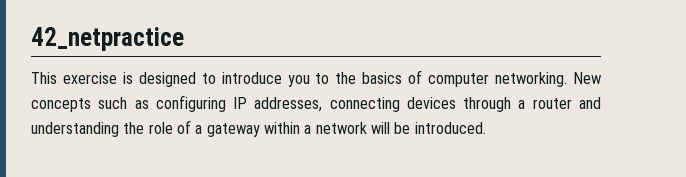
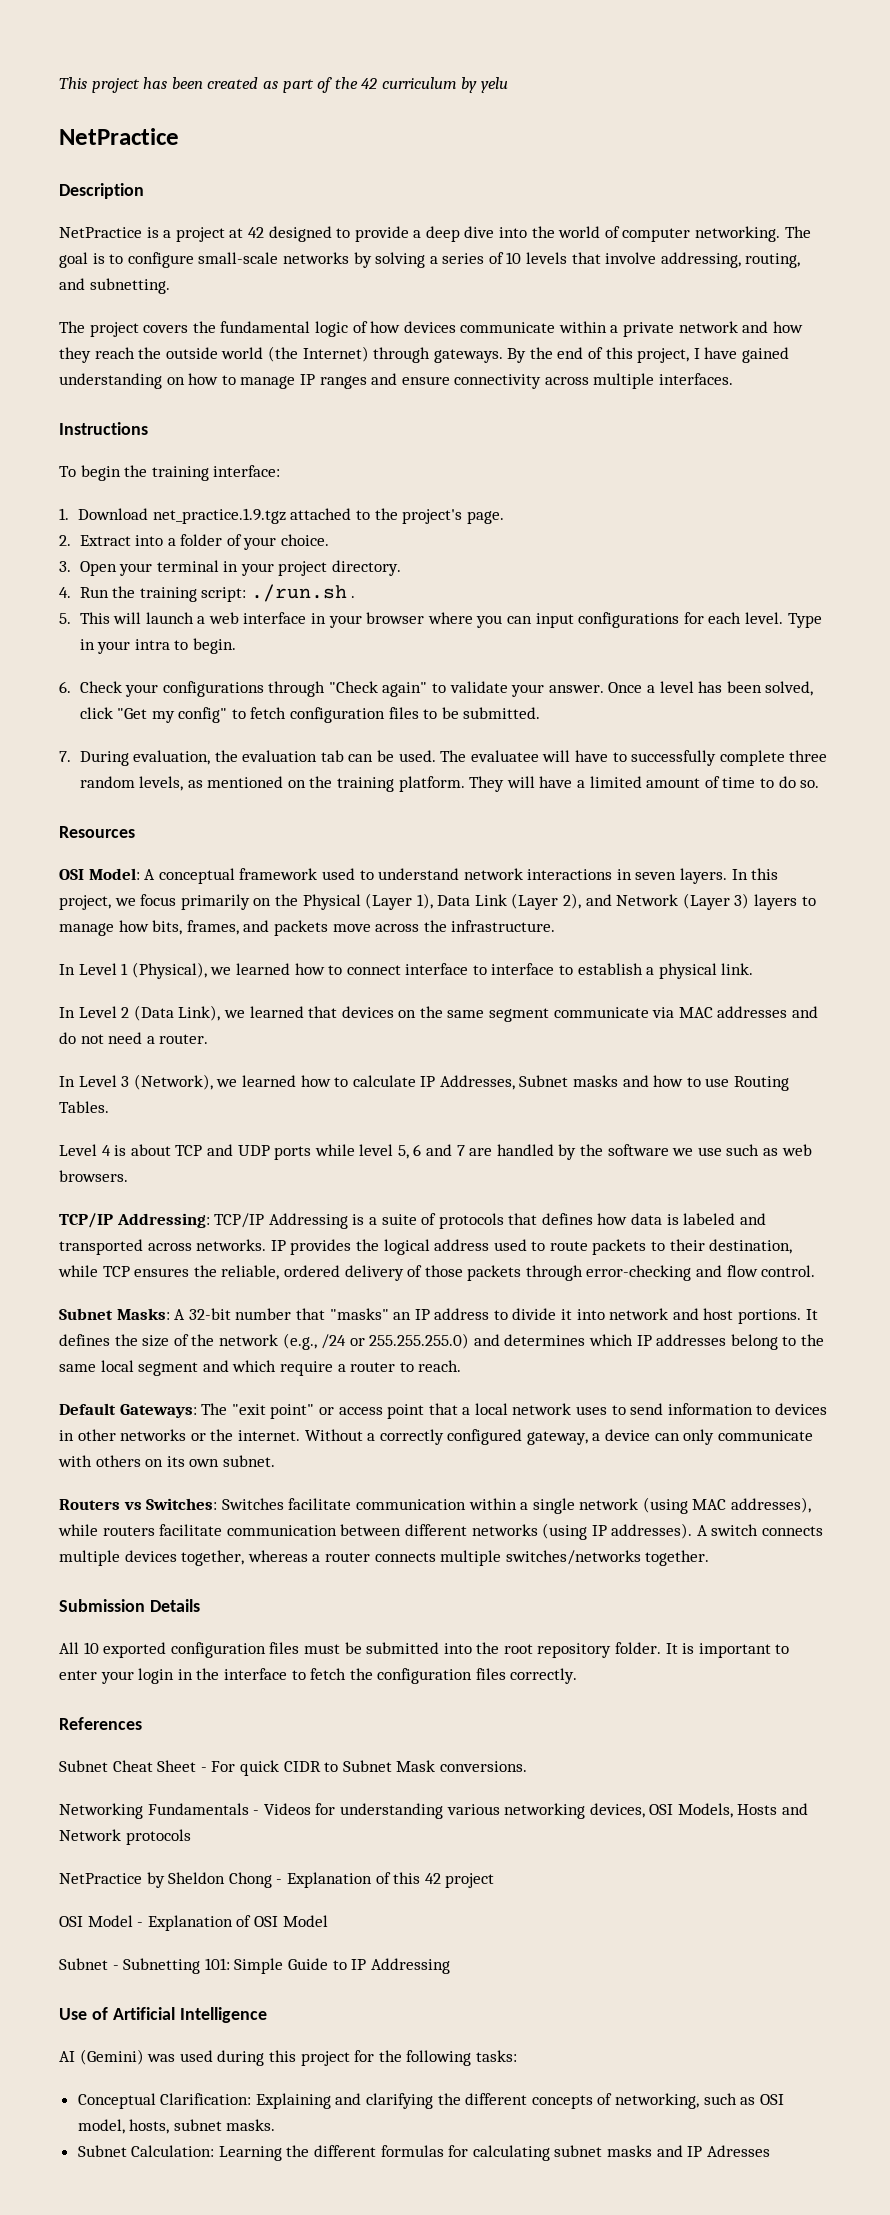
- 42_netpractice
- This exercise is designed to introduce you to the basics of computer networking. New concepts such as configuring IP addresses, connecting devices through a router and understanding the role of a gateway within a network will be introduced.
+ This project has been created as part of the 42 curriculum by yelu
+ NetPractice
+ Description
+ NetPractice is a project at 42 designed to provide a deep dive into the world of computer networking. The goal is to configure small-scale networks by solving a series of 10 levels that involve addressing, routing, and subnetting.
+ The project covers the fundamental logic of how devices communicate within a private network and how they reach the outside world (the Internet) through gateways. By the end of this project, I have gained understanding on how to manage IP ranges and ensure connectivity across multiple interfaces.
+ Instructions
+ To begin the training interface:
+ 1. Download net_practice.1.9.tgz attached to the project's page.
+ 2. Extract into a folder of your choice.
+ 3. Open your terminal in your project directory.
+ 4. Run the training script: ./run.sh .
+ 5. This will launch a web interface in your browser where you can input configurations for each level. Type in your intra to begin.
+ 6. Check your configurations through "Check again" to validate your answer. Once a level has been solved, click "Get my config" to fetch configuration files to be submitted.
+ 7. During evaluation, the evaluation tab can be used. The evaluatee will have to successfully complete three random levels, as mentioned on the training platform. They will have a limited amount of time to do so.
+ Resources
+ OSI Model: A conceptual framework used to understand network interactions in seven layers. In this project, we focus primarily on the Physical (Layer 1), Data Link (Layer 2), and Network (Layer 3) layers to manage how bits, frames, and packets move across the infrastructure.
+ In Level 1 (Physical), we learned how to connect interface to interface to establish a physical link.
+ In Level 2 (Data Link), we learned that devices on the same segment communicate via MAC addresses and do not need a router.
+ In Level 3 (Network), we learned how to calculate IP Addresses, Subnet masks and how to use Routing Tables.
+ Level 4 is about TCP and UDP ports while level 5, 6 and 7 are handled by the software we use such as web browsers.
+ TCP/IP Addressing: TCP/IP Addressing is a suite of protocols that defines how data is labeled and transported across networks. IP provides the logical address used to route packets to their destination, while TCP ensures the reliable, ordered delivery of those packets through error-checking and flow control.
+ Subnet Masks: A 32-bit number that "masks" an IP address to divide it into network and host portions. It defines the size of the network (e.g., /24 or 255.255.255.0) and determines which IP addresses belong to the same local segment and which require a router to reach.
+ Default Gateways: The "exit point" or access point that a local network uses to send information to devices in other networks or the internet. Without a correctly configured gateway, a device can only communicate with others on its own subnet.
+ Routers vs Switches: Switches facilitate communication within a single network (using MAC addresses), while routers facilitate communication between different networks (using IP addresses). A switch connects multiple devices together, whereas a router connects multiple switches/networks together.
+ Submission Details
+ All 10 exported configuration files must be submitted into the root repository folder. It is important to enter your login in the interface to fetch the configuration files correctly.
+ References
+ Subnet Cheat Sheet - For quick CIDR to Subnet Mask conversions.
+ Networking Fundamentals - Videos for understanding various networking devices, OSI Models, Hosts and Network protocols
+ NetPractice by Sheldon Chong - Explanation of this 42 project
+ OSI Model - Explanation of OSI Model
+ Subnet - Subnetting 101: Simple Guide to IP Addressing
+ Use of Artificial Intelligence
+ AI (Gemini) was used during this project for the following tasks:
+ Conceptual Clarification: Explaining and clarifying the different concepts of networking, such as OSI model, hosts, subnet masks.
+ Subnet Calculation: Learning the different formulas for calculating subnet masks and IP Adresses

